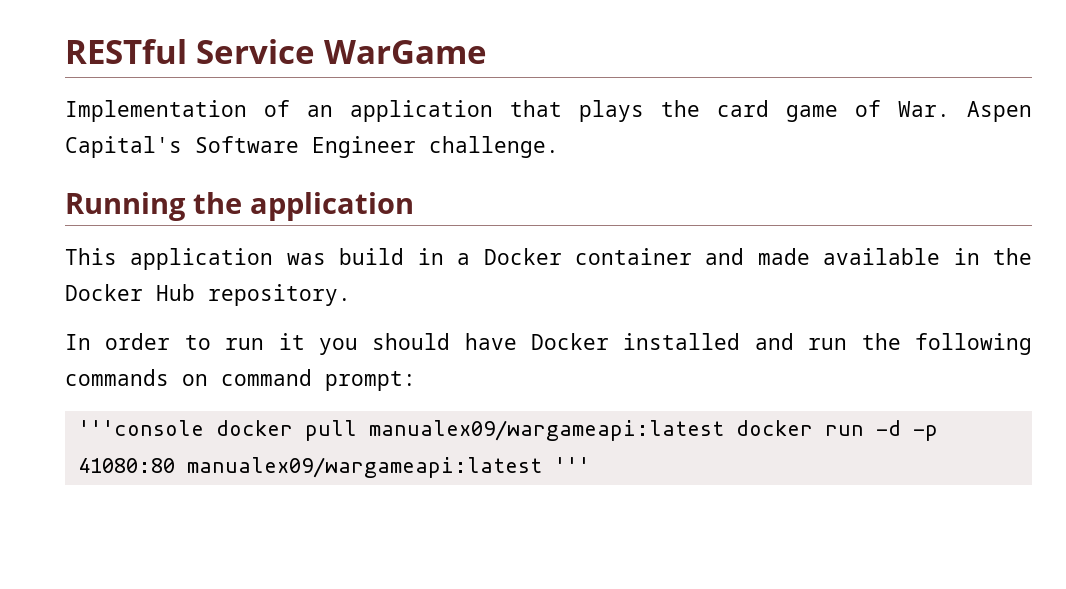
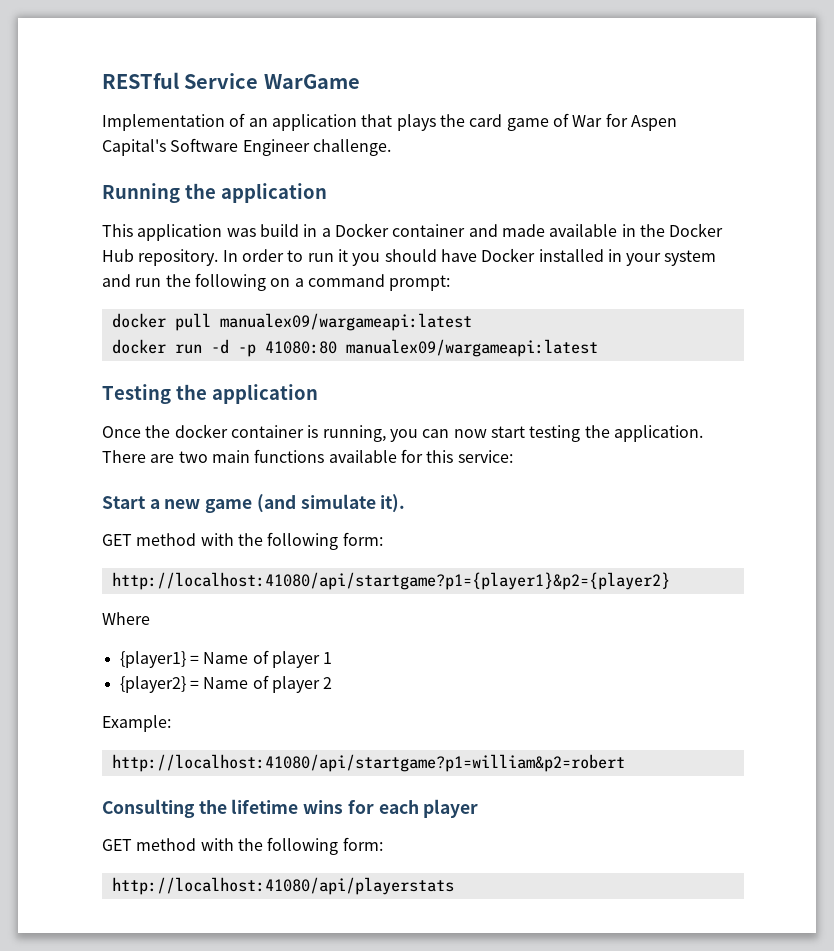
- Implementation of an application that plays the card game of War. Aspen Capital's Software Engineer challenge.
+ Implementation of an application that plays the card game of War for Aspen Capital's Software Engineer challenge.
- This application was build in a Docker container and made available in the Docker Hub repository.
- In order to run it you should have Docker installed and run the following commands on command prompt:
+ This application was build in a Docker container and made available in the Docker Hub repository. In order to run it you should have Docker installed in your system and run the following on a command prompt:
- '''console docker pull manualex09/wargameapi:latest docker run -d -p 41080:80 manualex09/wargameapi:latest '''
+ docker pull manualex09/wargameapi:latest
+ docker run -d -p 41080:80 manualex09/wargameapi:latest
+ Testing the application
+ Once the docker container is running, you can now start testing the application. There are two main functions available for this service:
+ Start a new game (and simulate it).
+ GET method with the following form:
+ http://localhost:41080/api/startgame?p1={player1}&p2={player2}
+ Where
+ {player1} = Name of player 1
+ {player2} = Name of player 2
+ Example:
+ http://localhost:41080/api/startgame?p1=william&p2=robert
+ Consulting the lifetime wins for each player
+ GET method with the following form:
+ http://localhost:41080/api/playerstats

